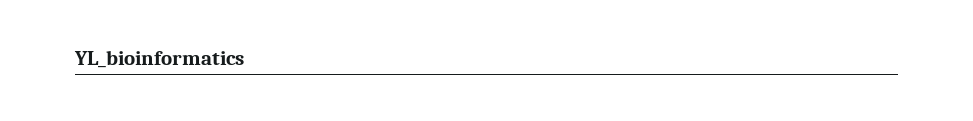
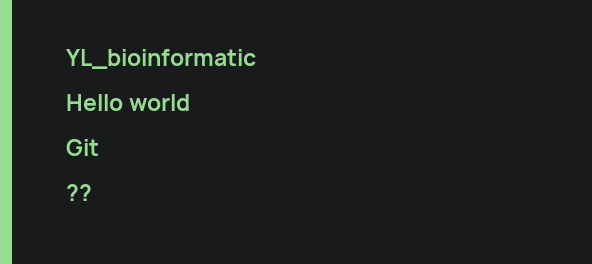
- YL_bioinformatics
+ YL_bioinformatic
+ Hello world
+ Git
+ ??

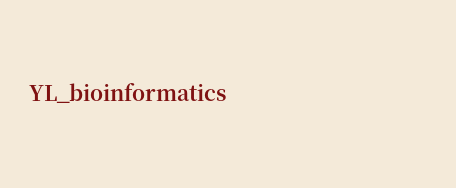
- YL_bioinformatic
- Hello world
- Git
- ??
+ YL_bioinformatics

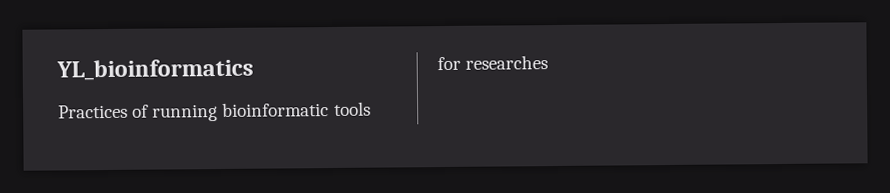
+ Practices of running bioinformatic tools for researches

